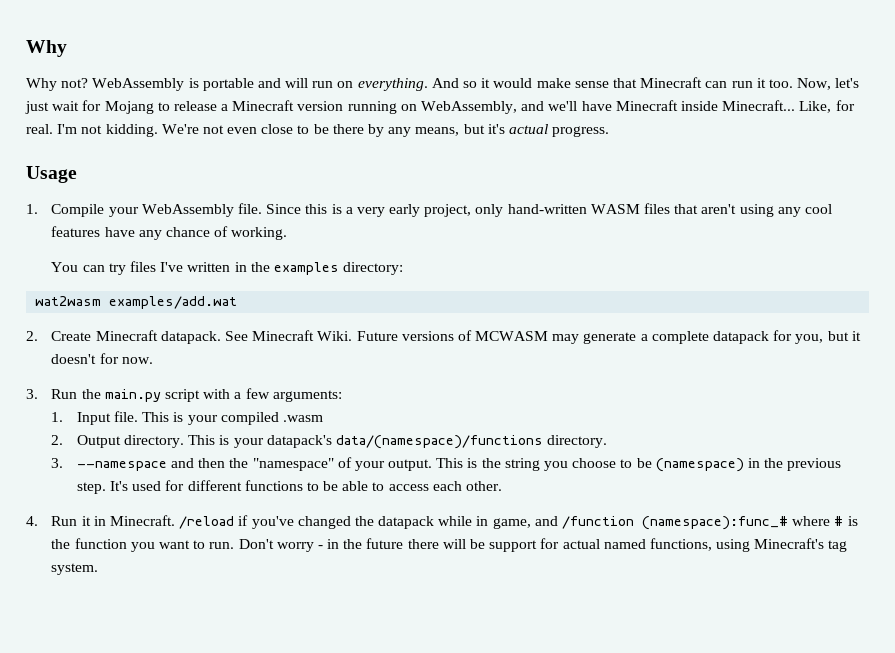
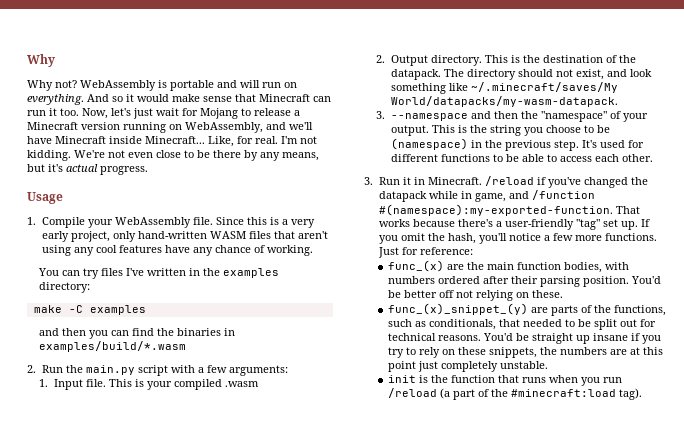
- wat2wasm examples/add.wat
- 2. Create Minecraft datapack. See Minecraft Wiki. Future versions of MCWASM may generate a complete datapack for you, but it doesn't for now.
- 3. Run the main.py script with a few arguments:
+ make -C examples
+ and then you can find the binaries in examples/build/*.wasm
+ 2. Run the main.py script with a few arguments:
- This is your datapack's data/(namespace)/functions directory.
+ This is the destination of the datapack. The directory should not exist, and look something like ~/.minecraft/saves/My World/datapacks/my-wasm-datapack.
- 4. Run it in Minecraft.
+ 3. Run it in Minecraft.
- /reload if you've changed the datapack while in game, and /function (namespace):func_# where # is the function you want to run. Don't worry - in the future there will be support for actual named functions, using Minecraft's tag system.
+ /reload if you've changed the datapack while in game, and /function #(namespace):my-exported-function. That works because there's a user-friendly "tag" set up. If you omit the hash, you'll notice a few more functions. Just for reference:
+ func_(x) are the main function bodies, with numbers ordered after their parsing position. You'd be better off not relying on these.
+ func_(x)_snippet_(y) are parts of the functions, such as conditionals, that needed to be split out for technical reasons. You'd be straight up insane if you try to rely on these snippets, the numbers are at this point just completely unstable.
+ init is the function that runs when you run /reload (a part of the #minecraft:load tag).

